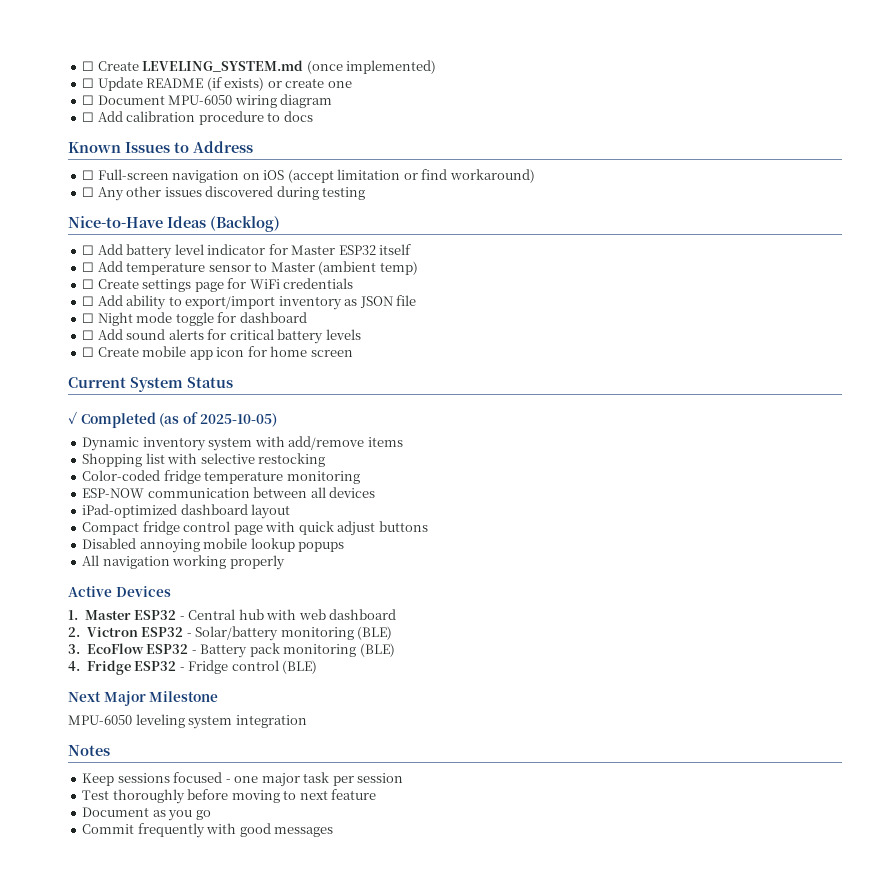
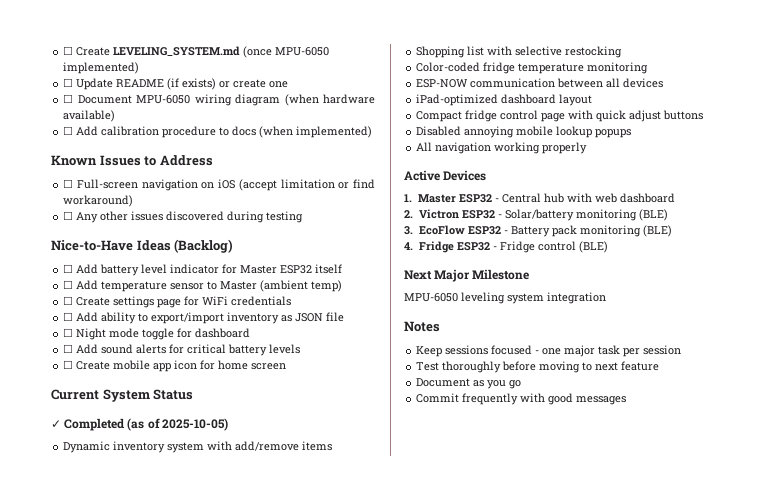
- ☐ Create LEVELING_SYSTEM.md (once implemented)
+ ☐ Create LEVELING_SYSTEM.md (once MPU-6050 implemented)
- ☐ Document MPU-6050 wiring diagram
+ ☐ Document MPU-6050 wiring diagram (when hardware available)
- ☐ Add calibration procedure to docs
+ ☐ Add calibration procedure to docs (when implemented)

